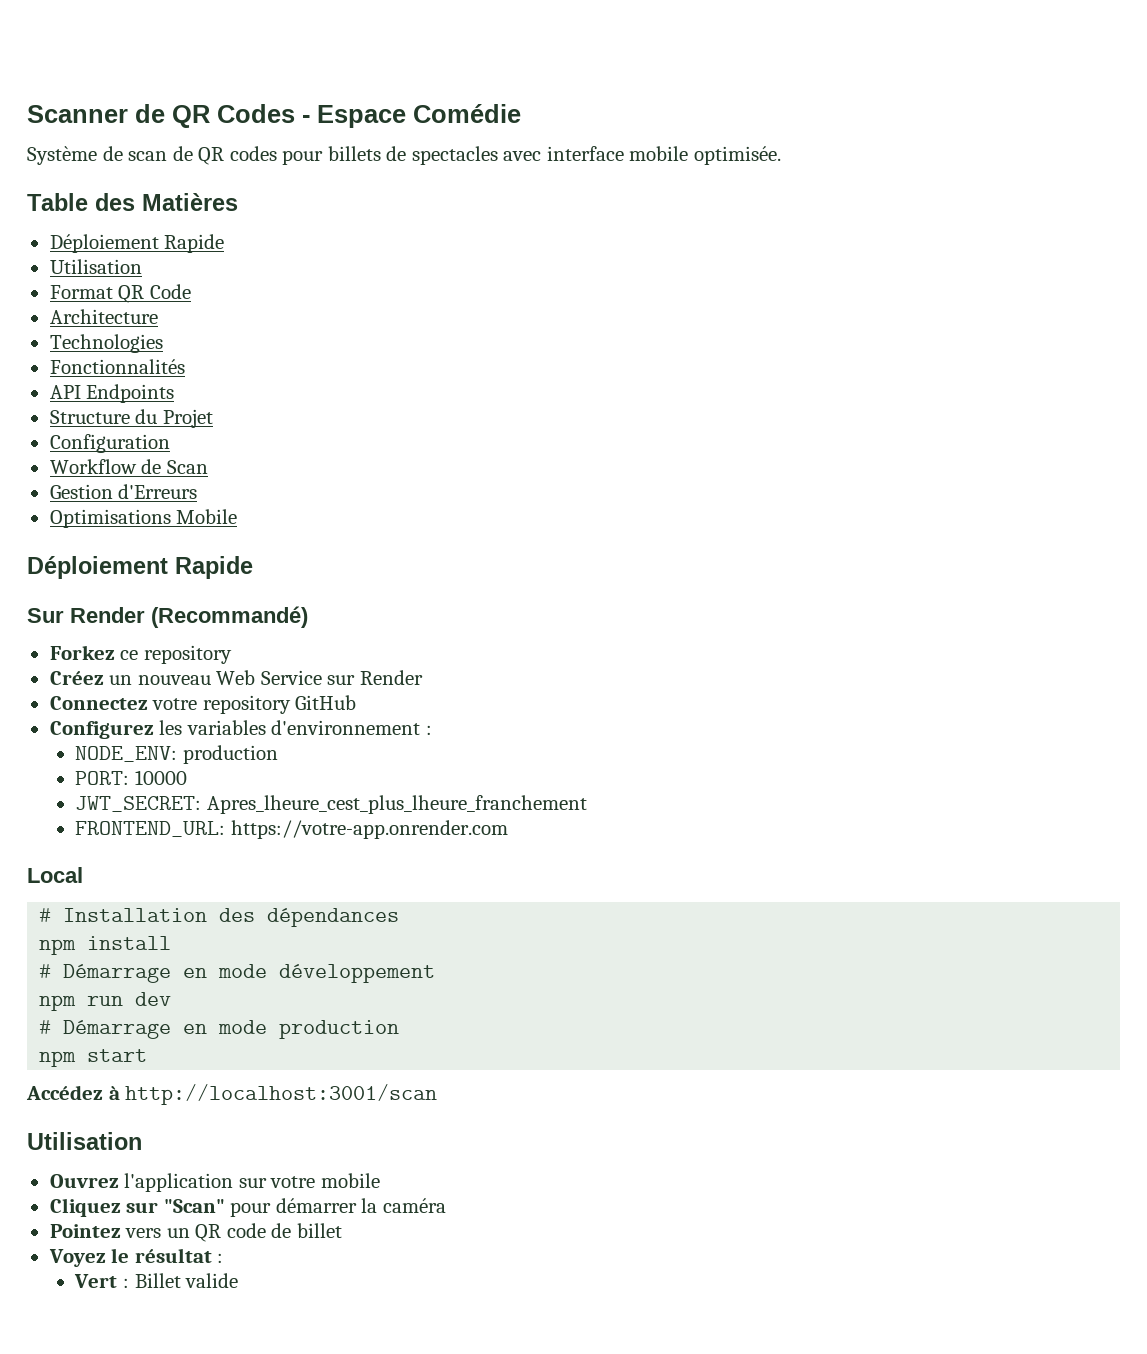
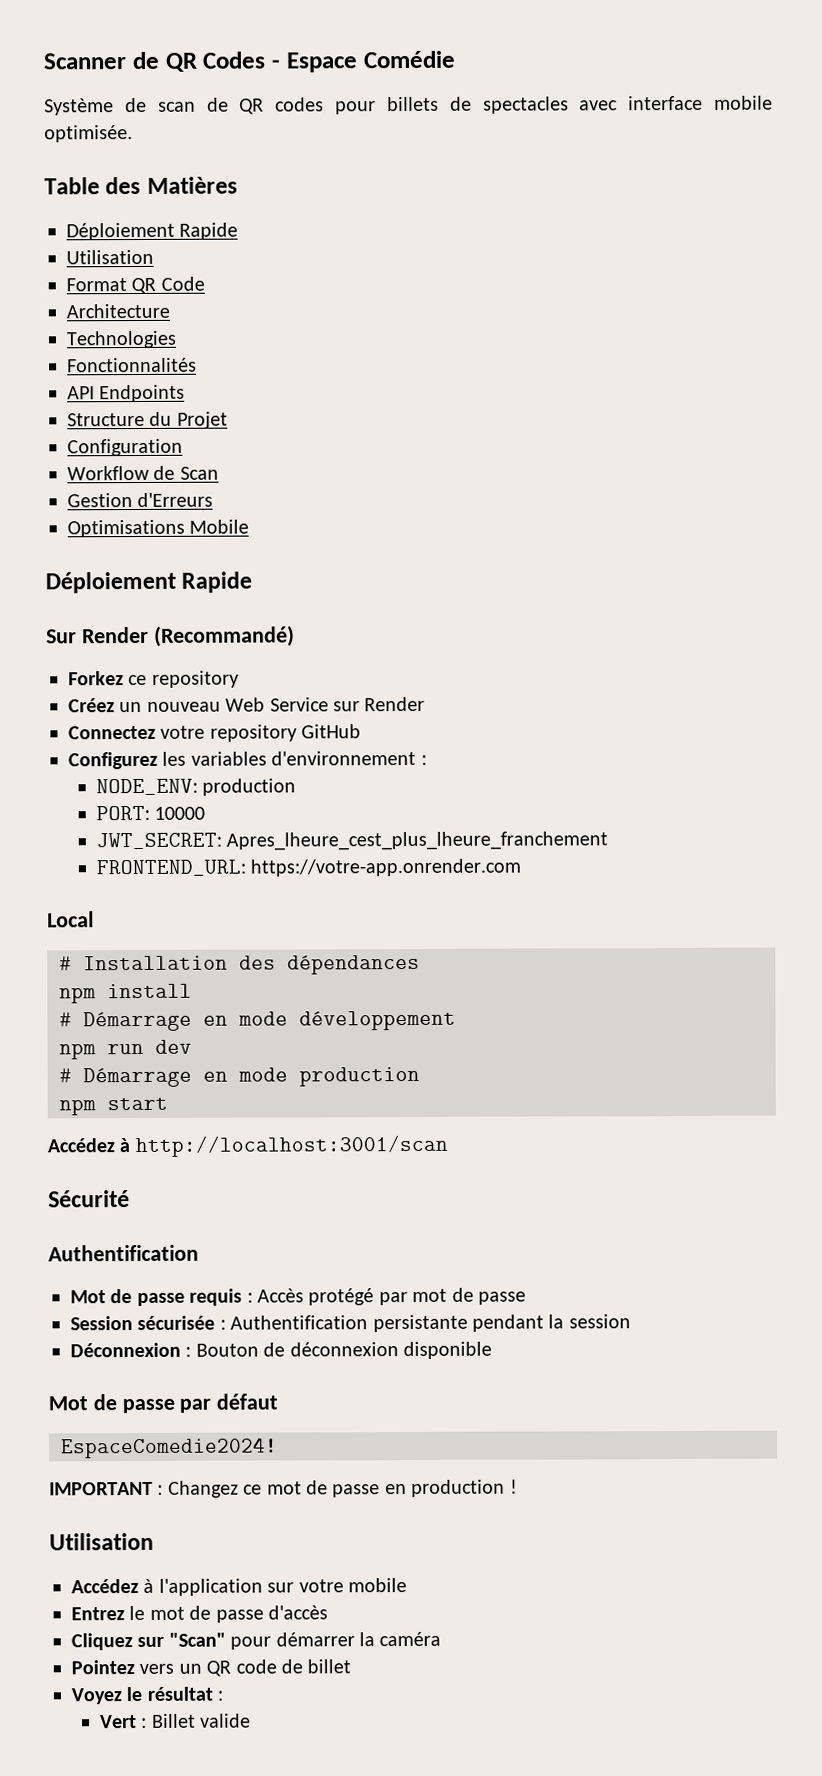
  Accédez à http://localhost:3001/scan
+ Sécurité
+ Authentification
+ Mot de passe requis : Accès protégé par mot de passe
+ Session sécurisée : Authentification persistante pendant la session
+ Déconnexion : Bouton de déconnexion disponible
+ Mot de passe par défaut
+ EspaceComedie2024!
+ IMPORTANT : Changez ce mot de passe en production !
  Utilisation
- Ouvrez l'application sur votre mobile
+ Accédez à l'application sur votre mobile
+ Entrez le mot de passe d'accès

